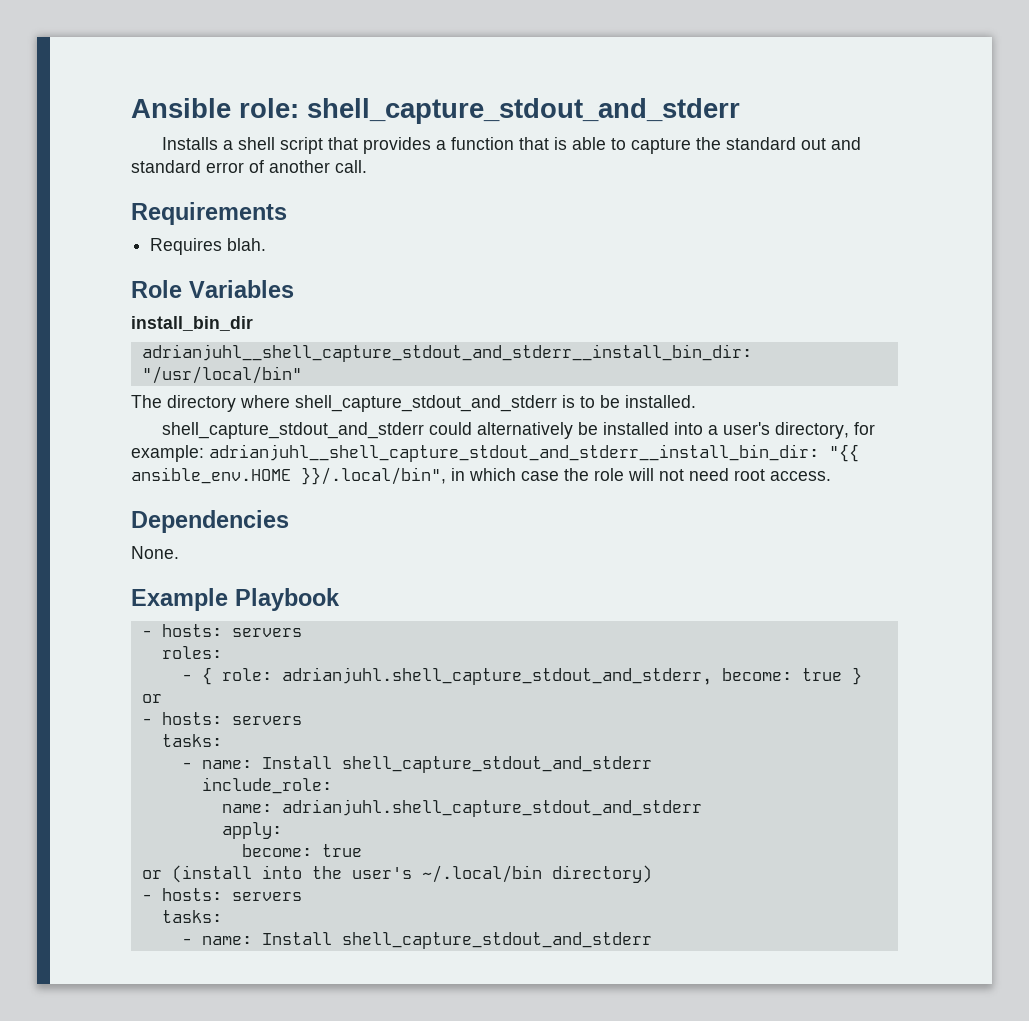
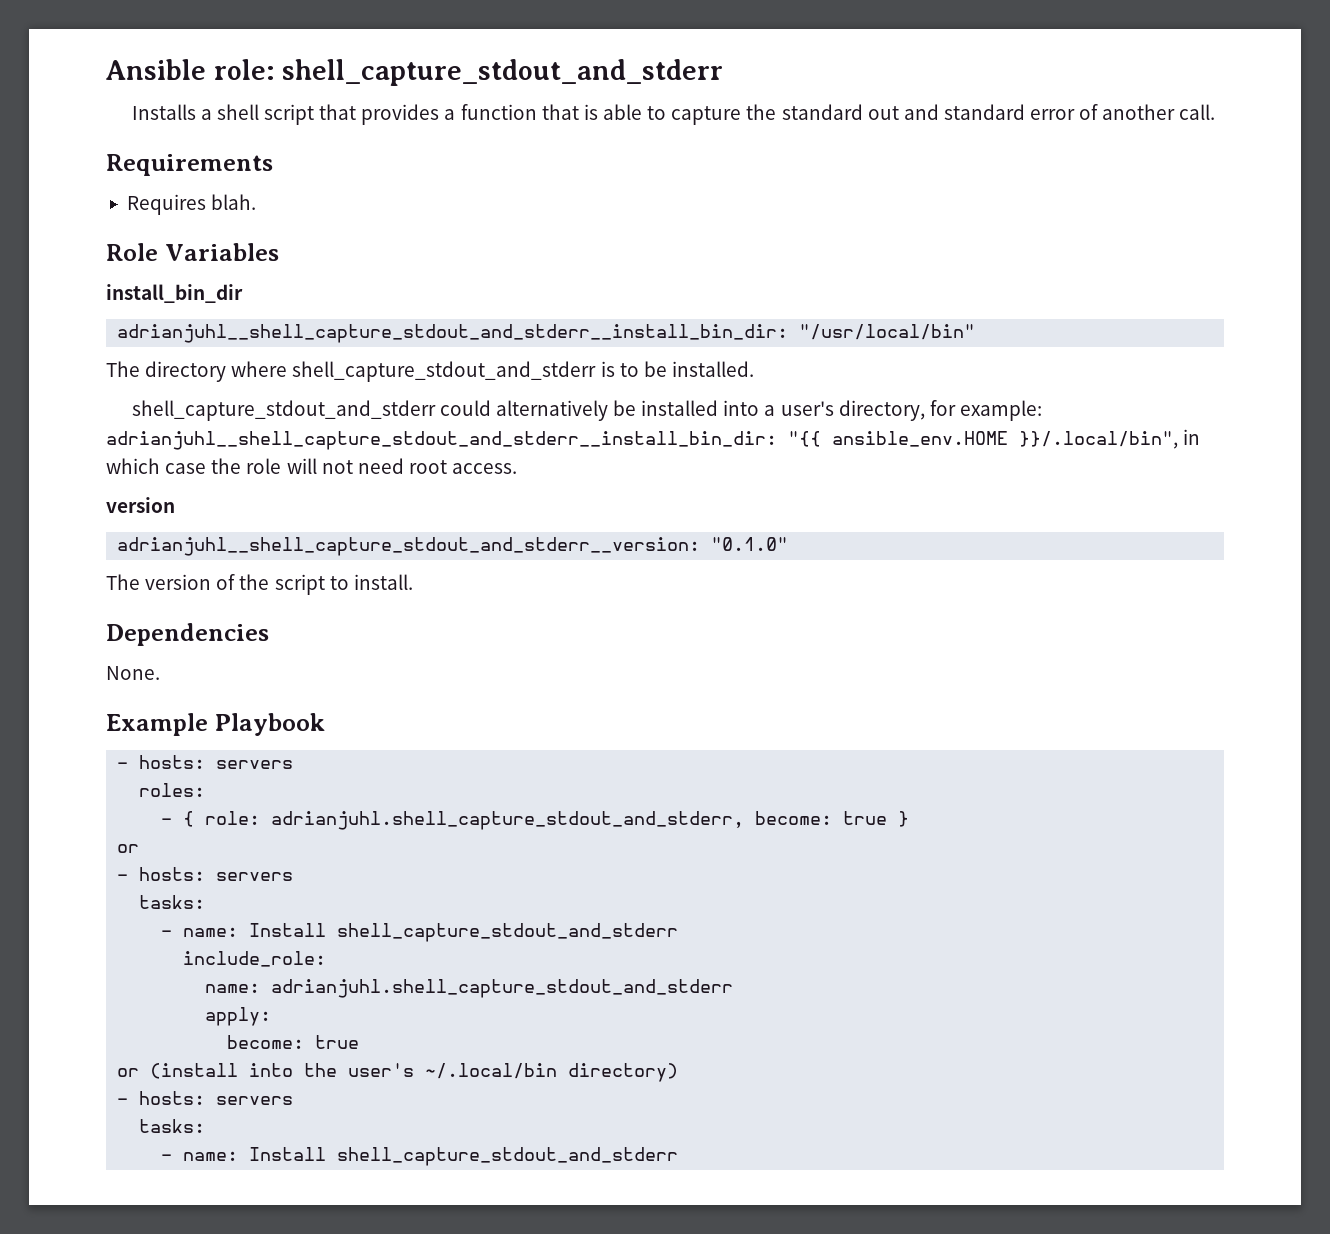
  shell_capture_stdout_and_stderr could alternatively be installed into a user's directory, for example: adrianjuhl__shell_capture_stdout_and_stderr__install_bin_dir: "{{ ansible_env.HOME }}/.local/bin", in which case the role will not need root access.
+ version
+ adrianjuhl__shell_capture_stdout_and_stderr__version: "0.1.0"
+ The version of the script to install.

